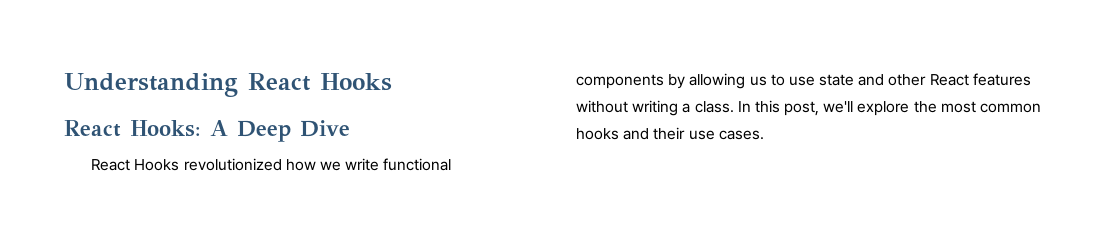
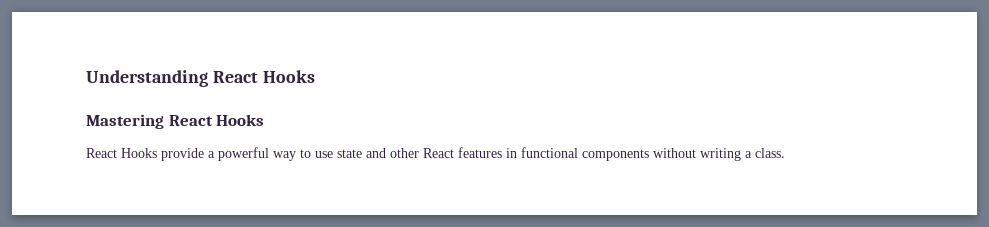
- React Hooks: A Deep Dive
- React Hooks revolutionized how we write functional components by allowing us to use state and other React features without writing a class. In this post, we'll explore the most common hooks and their use cases.
+ Mastering React Hooks
+ React Hooks provide a powerful way to use state and other React features in functional components without writing a class.

